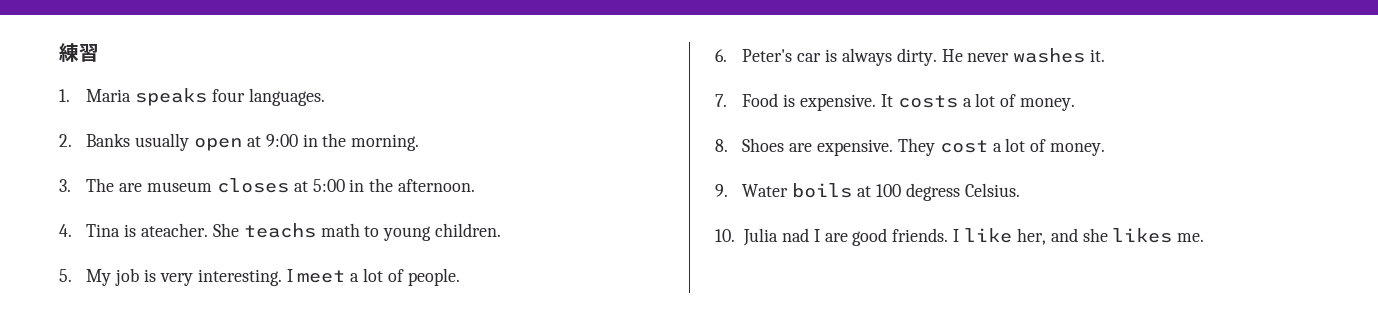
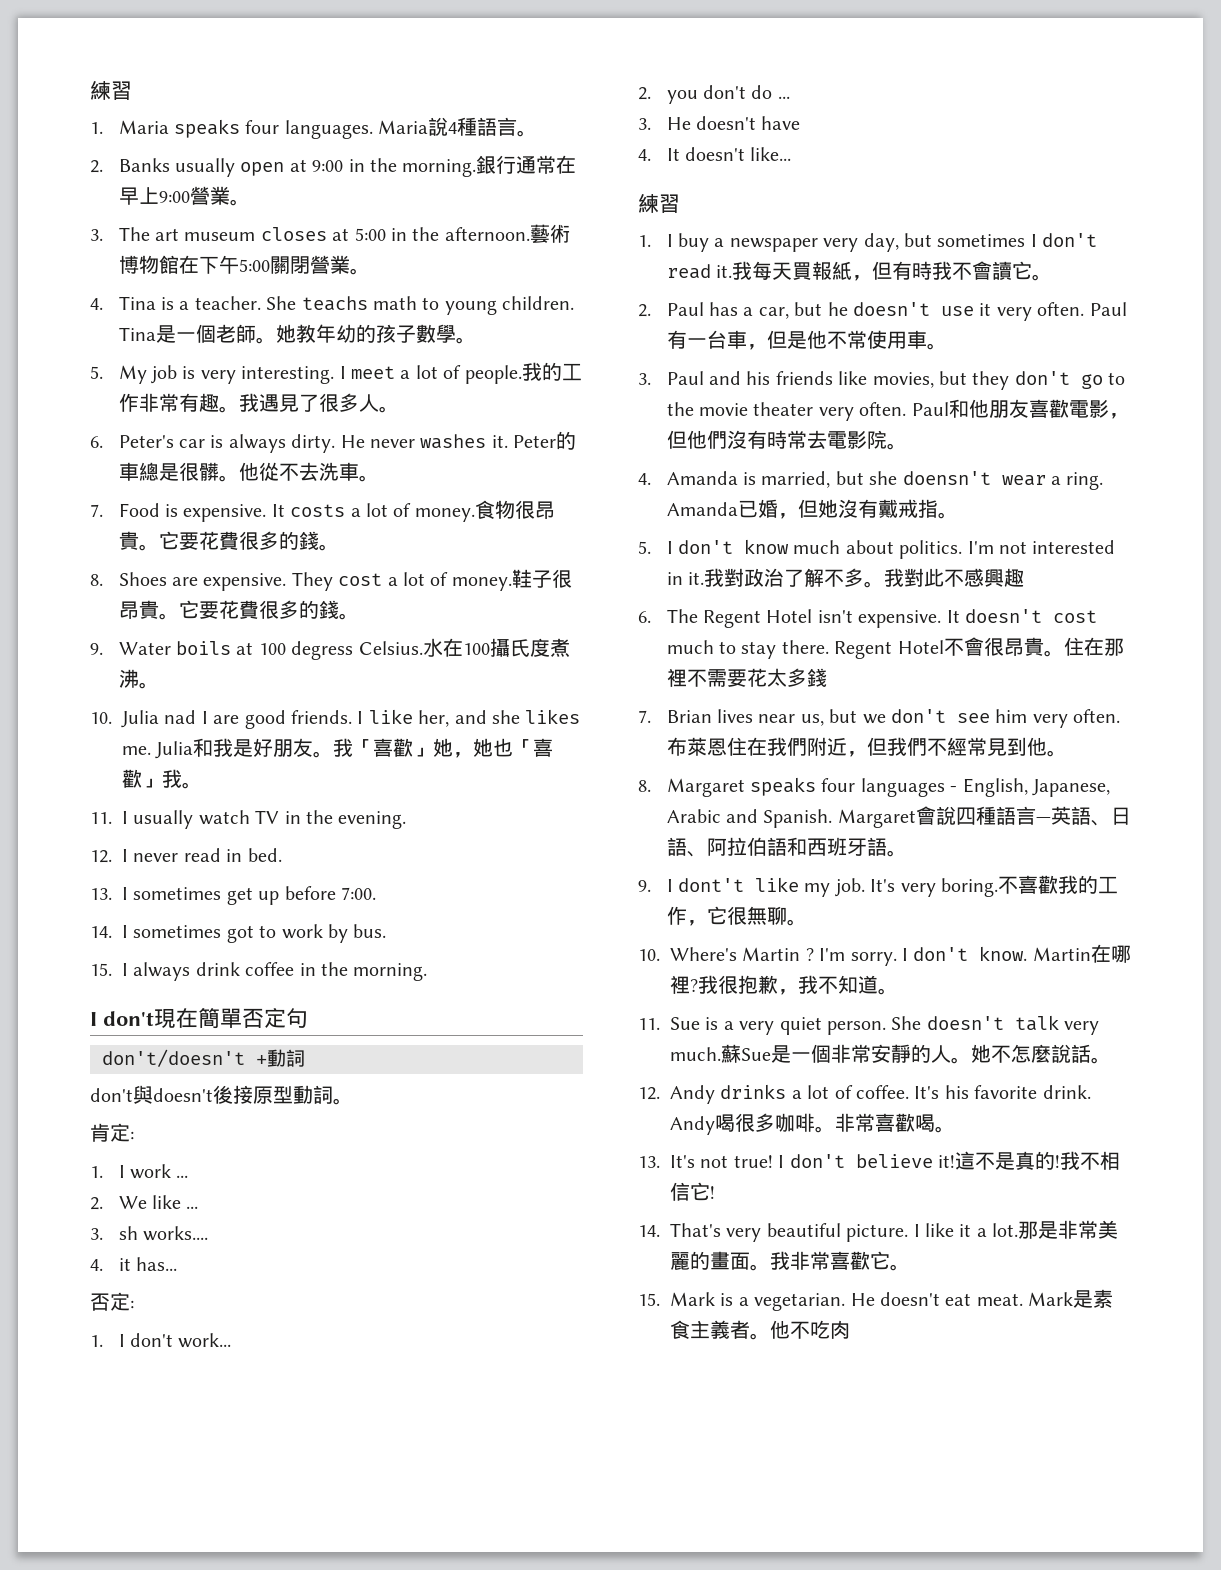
+ Maria說4種語言。
+ 銀行通常在早上9:00營業。
- 3. The are museum closes at 5:00 in the afternoon.
+ 3. The art museum closes at 5:00 in the afternoon.藝術博物館在下午5:00關閉營業。
- 4. Tina is ateacher.
+ 4. Tina is a teacher.
+ Tina是一個老師。她教年幼的孩子數學。
+ 我的工作非常有趣。我遇見了很多人。
+ Peter的車總是很髒。他從不去洗車。
+ 食物很昂貴。它要花費很多的錢。
+ 鞋子很昂貴。它要花費很多的錢。
+ 水在100攝氏度煮沸。
+ Julia和我是好朋友。我「喜歡」她，她也「喜歡」我。
+ 11. I usually watch TV in the evening.
+ 12. I never read in bed.
+ 13. I sometimes get up before 7:00.
+ 14. I sometimes got to work by bus.
+ 15. I always drink coffee in the morning.
+ I don't現在簡單否定句
+ don't/doesn't +動詞
+ don't與doesn't後接原型動詞。
+ 肯定:
+ 1. I work ...
+ 2. We like ...
+ 3. sh works....
+ 4. it has...
+ 否定:
+ 1. I don't work...
+ 2. you don't do ...
+ 3. He doesn't have
+ 4. It doesn't like...
+ 練習
+ 1. I buy a newspaper very day, but sometimes I don't read it.我每天買報紙，但有時我不會讀它。
+ 2. Paul has a car, but he doesn't use it very often. Paul有一台車，但是他不常使用車。
+ 3. Paul and his friends like movies, but they don't go to the movie theater very often. Paul和他朋友喜歡電影，但他們沒有時常去電影院。
+ 4. Amanda is married, but she doensn't wear a ring. Amanda已婚，但她沒有戴戒指。
+ 5. I don't know much about politics. I'm not interested in it.我對政治了解不多。我對此不感興趣
+ 6. The Regent Hotel isn't expensive. It doesn't cost much to stay there. Regent Hotel不會很昂貴。住在那裡不需要花太多錢
+ 7. Brian lives near us, but we don't see him very often.布萊恩住在我們附近，但我們不經常見到他。
+ 8. Margaret speaks four languages - English, Japanese, Arabic and Spanish. Margaret會說四種語言—英語、日語、阿拉伯語和西班牙語。
+ 9. I dont't like my job. It's very boring.不喜歡我的工作，它很無聊。
+ 10. Where's Martin ? I'm sorry. I don't know. Martin在哪裡?我很抱歉，我不知道。
+ 11. Sue is a very quiet person. She doesn't talk very much.蘇Sue是一個非常安靜的人。她不怎麼說話。
+ 12. Andy drinks a lot of coffee. It's his favorite drink. Andy喝很多咖啡。非常喜歡喝。
+ 13. It's not true! I don't believe it!這不是真的!我不相信它!
+ 14. That's very beautiful picture. I like it a lot.那是非常美麗的畫面。我非常喜歡它。
+ 15. Mark is a vegetarian. He doesn't eat meat. Mark是素食主義者。他不吃肉

